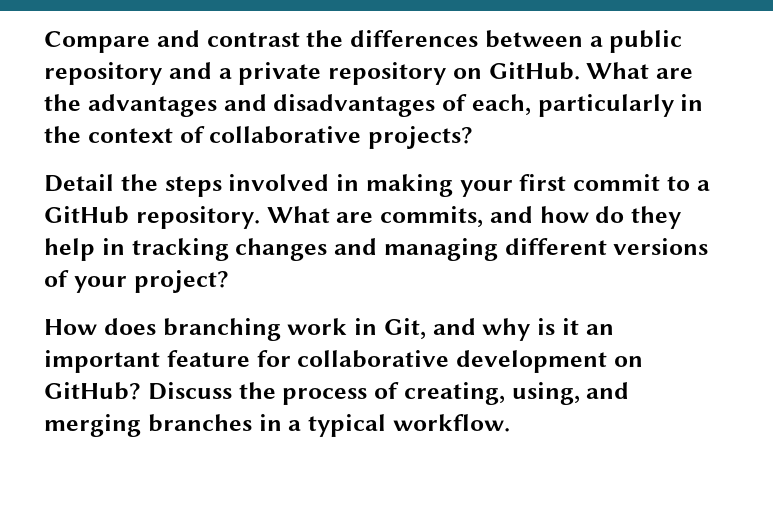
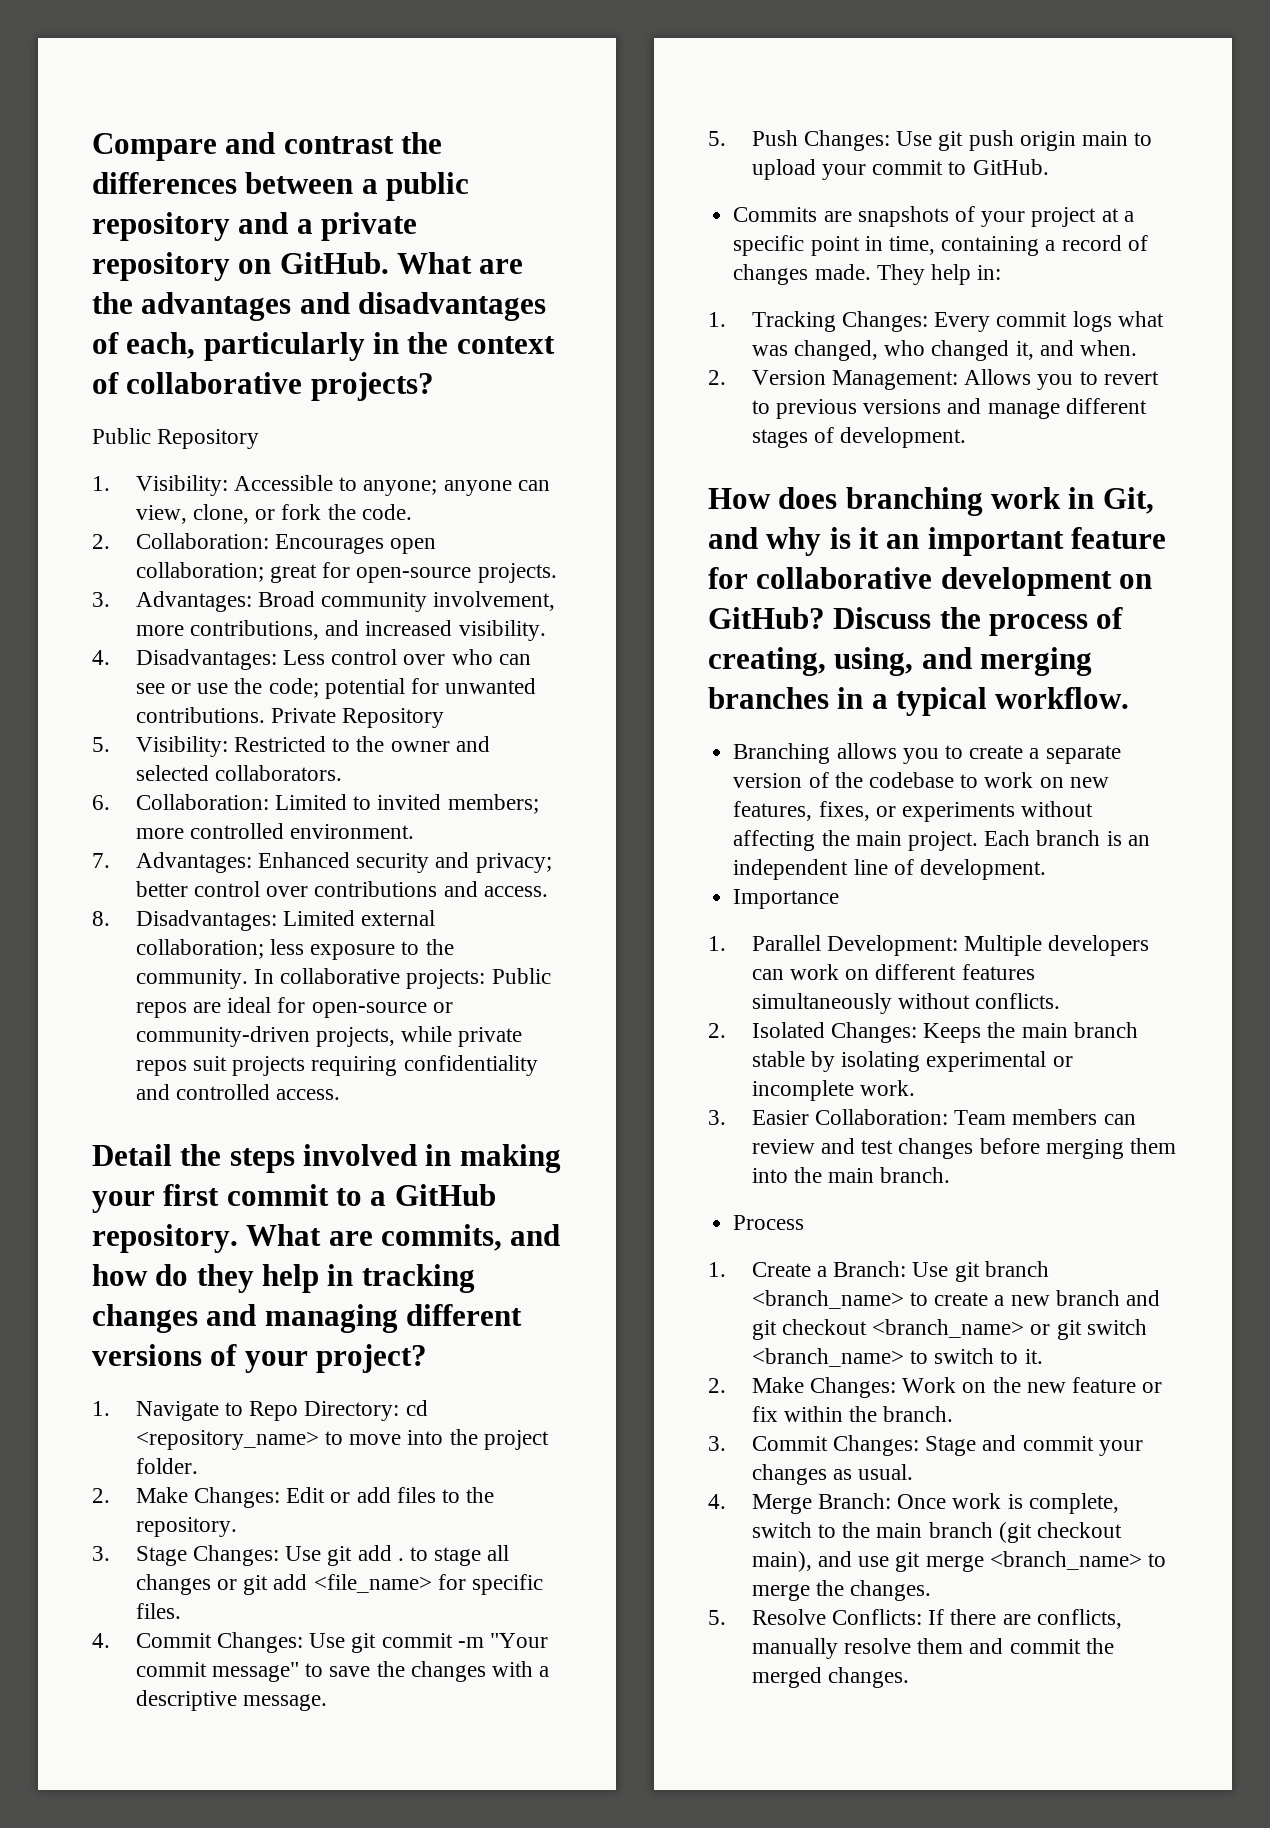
+ Public Repository
+ 1. Visibility: Accessible to anyone; anyone can view, clone, or fork the code.
+ 2. Collaboration: Encourages open collaboration; great for open-source projects.
+ 3. Advantages: Broad community involvement, more contributions, and increased visibility.
+ 4. Disadvantages: Less control over who can see or use the code; potential for unwanted contributions. Private Repository
+ 5. Visibility: Restricted to the owner and selected collaborators.
+ 6. Collaboration: Limited to invited members; more controlled environment.
+ 7. Advantages: Enhanced security and privacy; better control over contributions and access.
+ 8. Disadvantages: Limited external collaboration; less exposure to the community. In collaborative projects: Public repos are ideal for open-source or community-driven projects, while private repos suit projects requiring confidentiality and controlled access.
+ 1. Navigate to Repo Directory: cd <repository_name> to move into the project folder.
+ 2. Make Changes: Edit or add files to the repository.
+ 3. Stage Changes: Use git add . to stage all changes or git add <file_name> for specific files.
+ 4. Commit Changes: Use git commit -m "Your commit message" to save the changes with a descriptive message.
+ 5. Push Changes: Use git push origin main to upload your commit to GitHub.
+ Commits are snapshots of your project at a specific point in time, containing a record of changes made. They help in:
+ 1. Tracking Changes: Every commit logs what was changed, who changed it, and when.
+ 2. Version Management: Allows you to revert to previous versions and manage different stages of development.
+ Branching allows you to create a separate version of the codebase to work on new features, fixes, or experiments without affecting the main project. Each branch is an independent line of development.
+ Importance
+ 1. Parallel Development: Multiple developers can work on different features simultaneously without conflicts.
+ 2. Isolated Changes: Keeps the main branch stable by isolating experimental or incomplete work.
+ 3. Easier Collaboration: Team members can review and test changes before merging them into the main branch.
+ Process
+ 1. Create a Branch: Use git branch <branch_name> to create a new branch and git checkout <branch_name> or git switch <branch_name> to switch to it.
+ 2. Make Changes: Work on the new feature or fix within the branch.
+ 3. Commit Changes: Stage and commit your changes as usual.
+ 4. Merge Branch: Once work is complete, switch to the main branch (git checkout main), and use git merge <branch_name> to merge the changes.
+ 5. Resolve Conflicts: If there are conflicts, manually resolve them and commit the merged changes.

